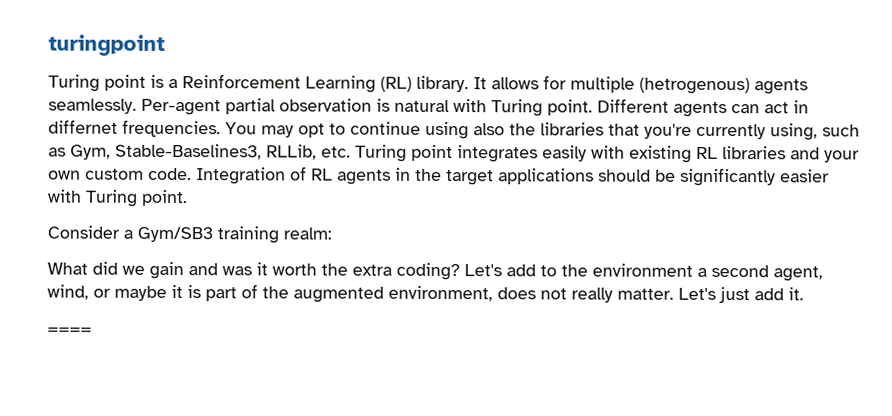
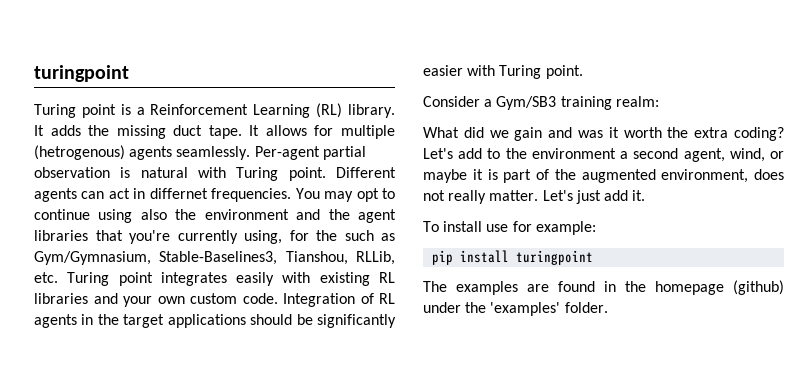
- It allows for multiple (hetrogenous) agents seamlessly.
+ It adds the missing duct tape. It allows for multiple (hetrogenous) agents seamlessly.
- You may opt to continue using also the libraries that you're currently using, such as Gym, Stable-Baselines3, RLLib, etc. Turing point integrates easily with existing RL libraries and your own custom code.
+ You may opt to continue using also the environment and the agent libraries that you're currently using, for the such as Gym/Gymnasium, Stable-Baselines3, Tianshou, RLLib, etc. Turing point integrates easily with existing RL libraries and your own custom code.
- ====
+ To install use for example:
+ pip install turingpoint
+ The examples are found in the homepage (github) under the 'examples' folder.

